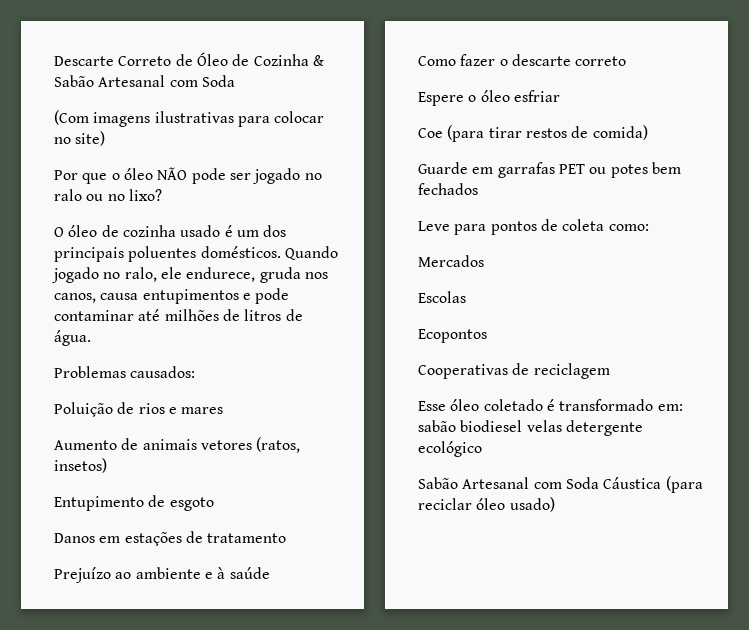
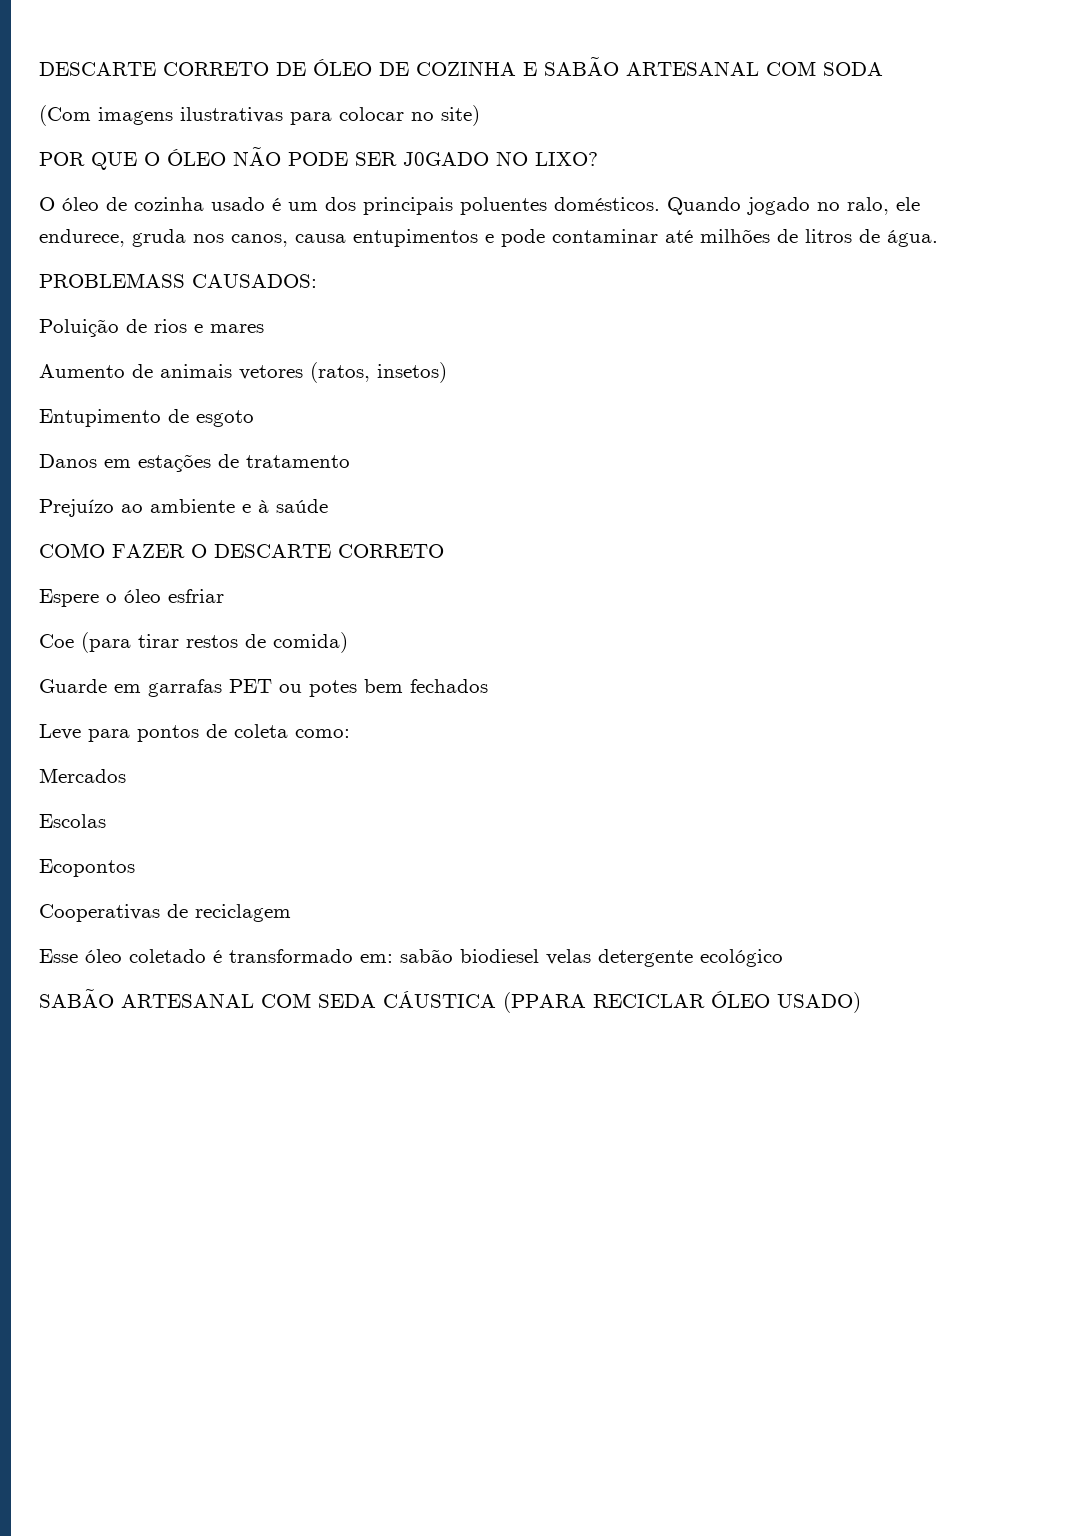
- Descarte Correto de Óleo de Cozinha & Sabão Artesanal com Soda
+ DESCARTE CORRETO DE ÓLEO DE COZINHA E SABÃO ARTESANAL COM SODA
- Por que o óleo NÃO pode ser jogado no ralo ou no lixo?
+ POR QUE O ÓLEO NÃO PODE SER J0GADO NO LIXO?
- Problemas causados:
+ PROBLEMASS CAUSADOS:
- Como fazer o descarte correto
+ COMO FAZER O DESCARTE CORRETO
- Sabão Artesanal com Soda Cáustica (para reciclar óleo usado)
+ SABÃO ARTESANAL COM SEDA CÁUSTICA (PPARA RECICLAR ÓLEO USADO)

